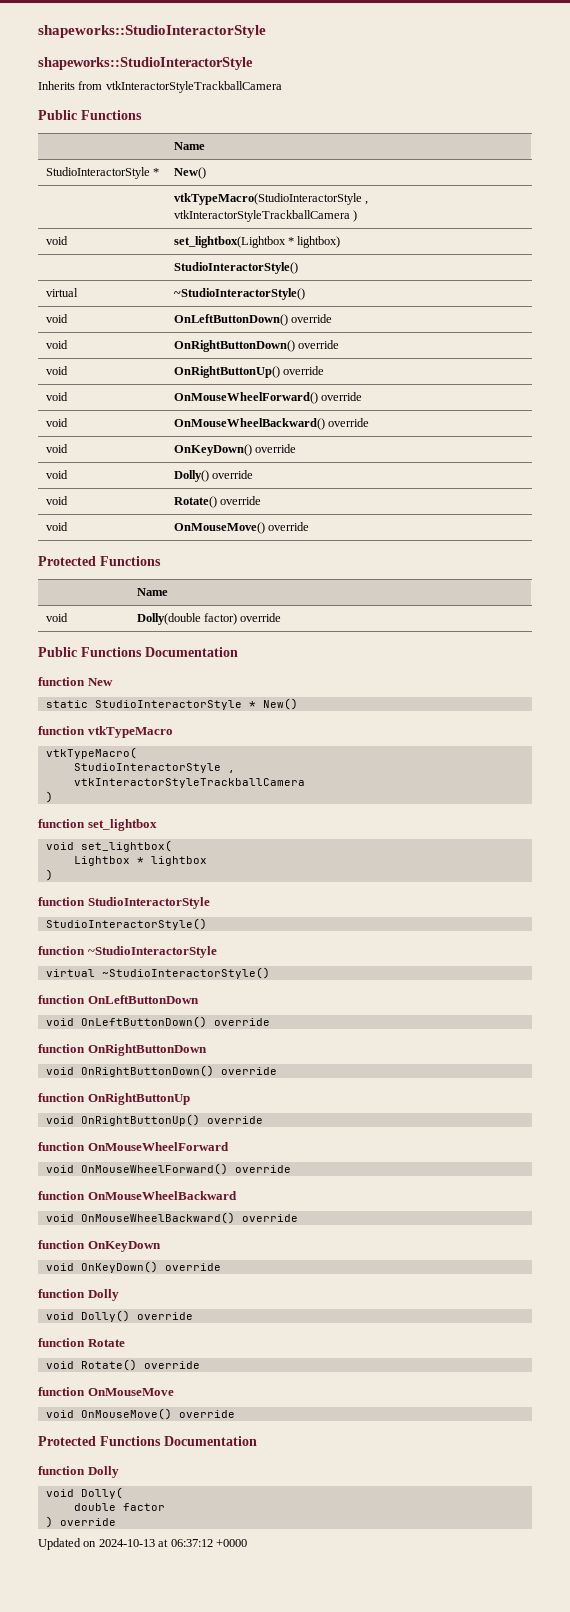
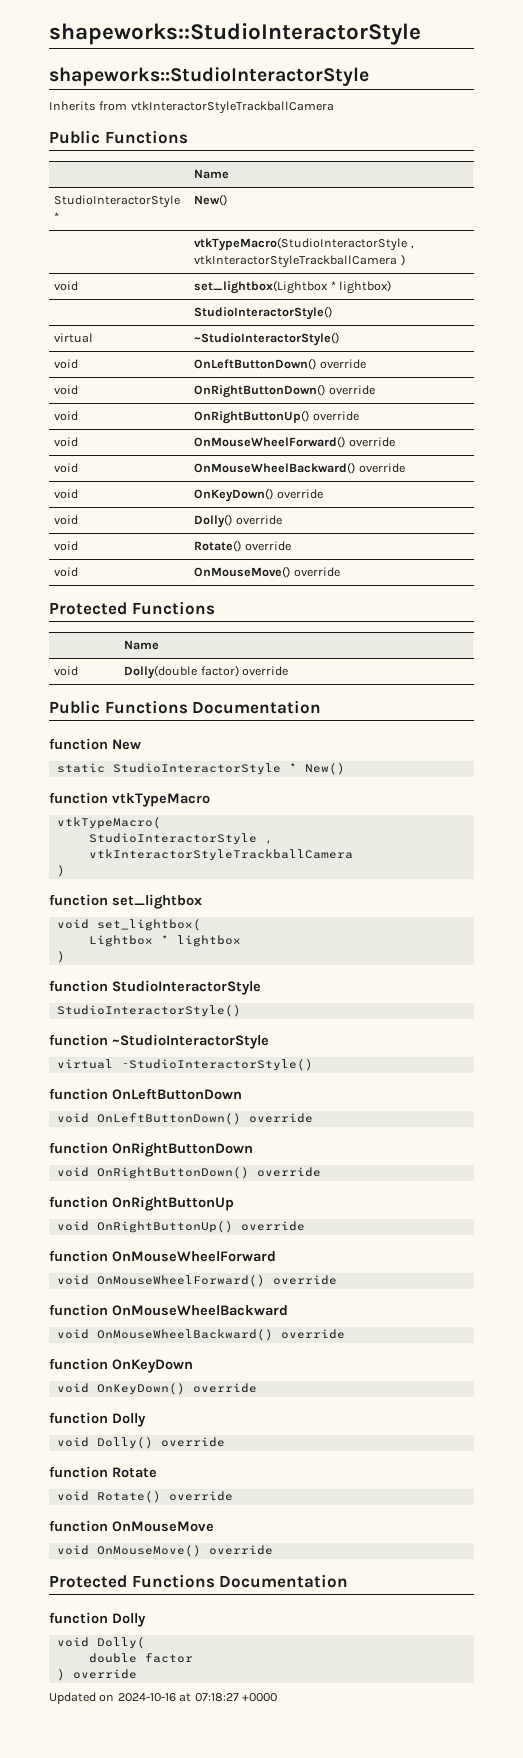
- Updated on 2024-10-13 at 06:37:12 +0000
+ Updated on 2024-10-16 at 07:18:27 +0000

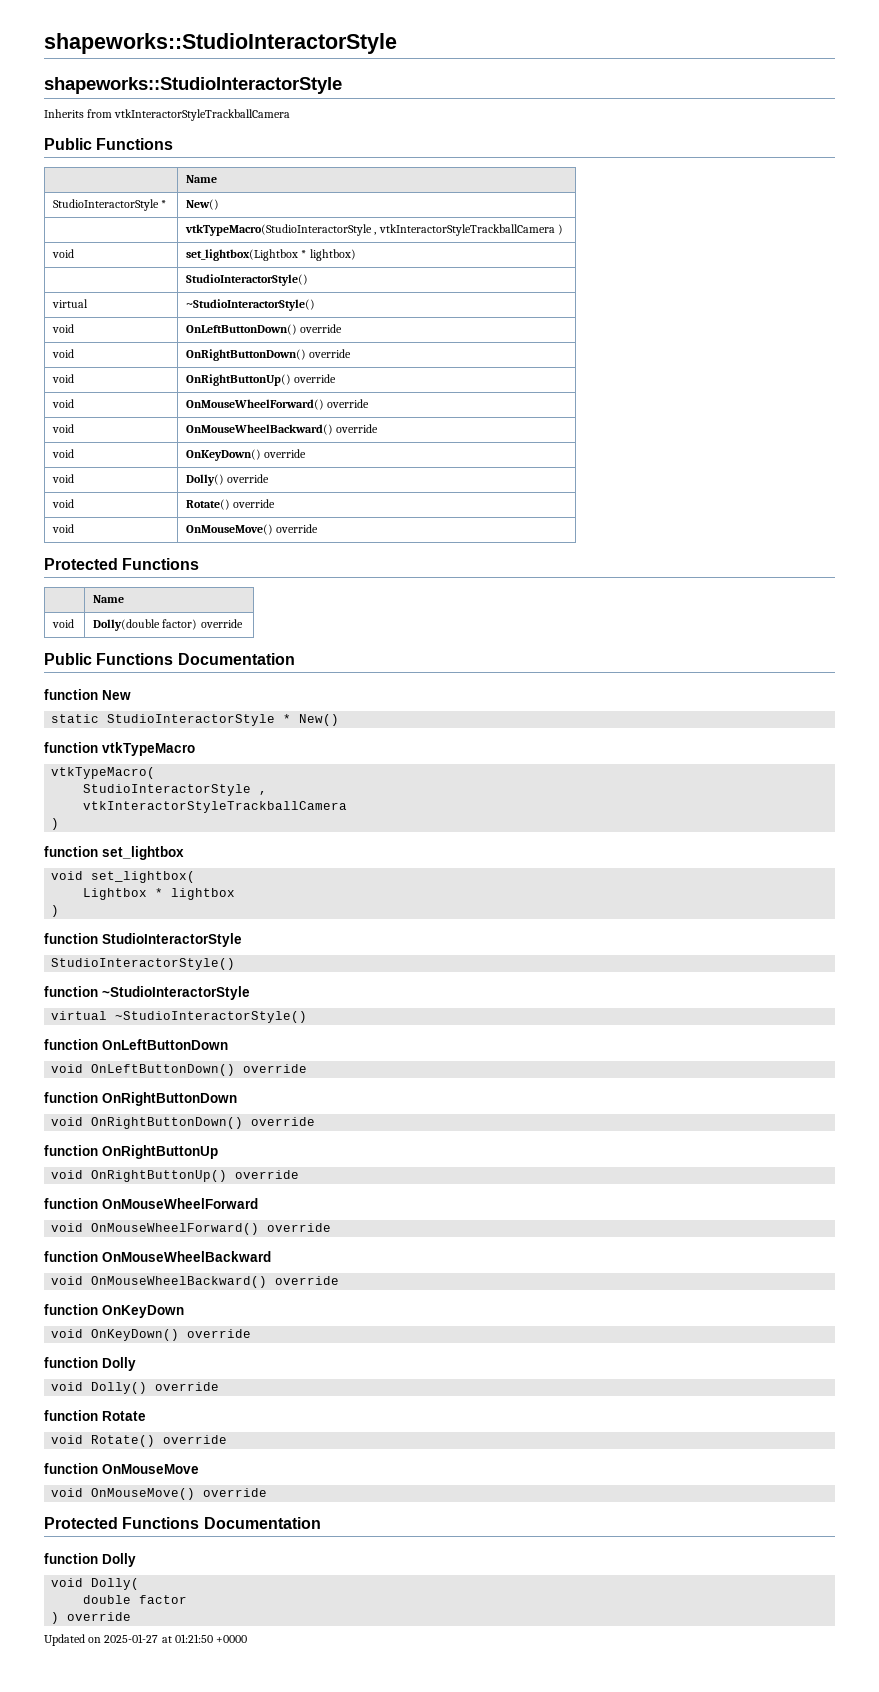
- Updated on 2024-10-16 at 07:18:27 +0000
+ Updated on 2025-01-27 at 01:21:50 +0000

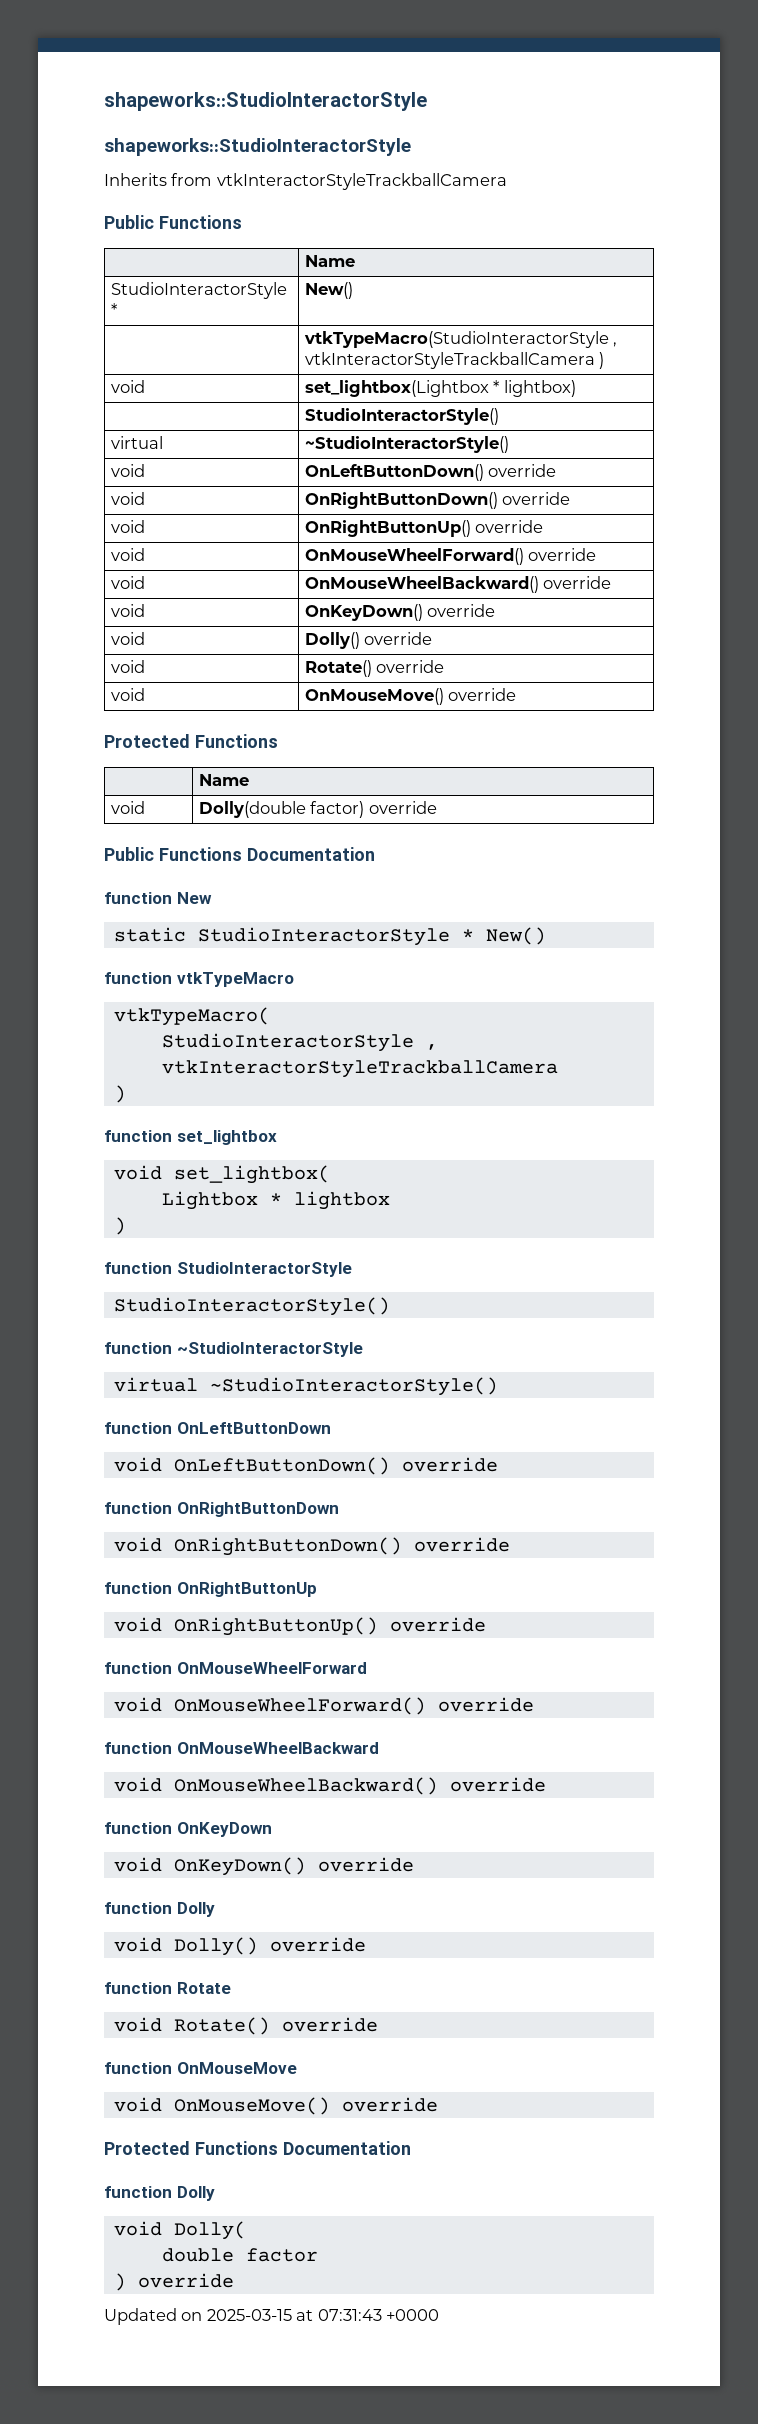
- Updated on 2025-01-27 at 01:21:50 +0000
+ Updated on 2025-03-15 at 07:31:43 +0000

